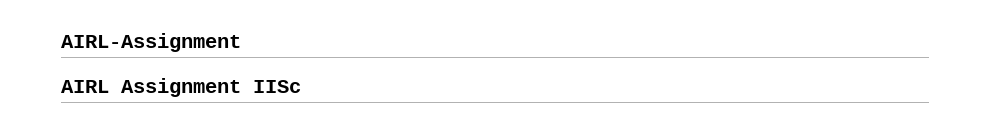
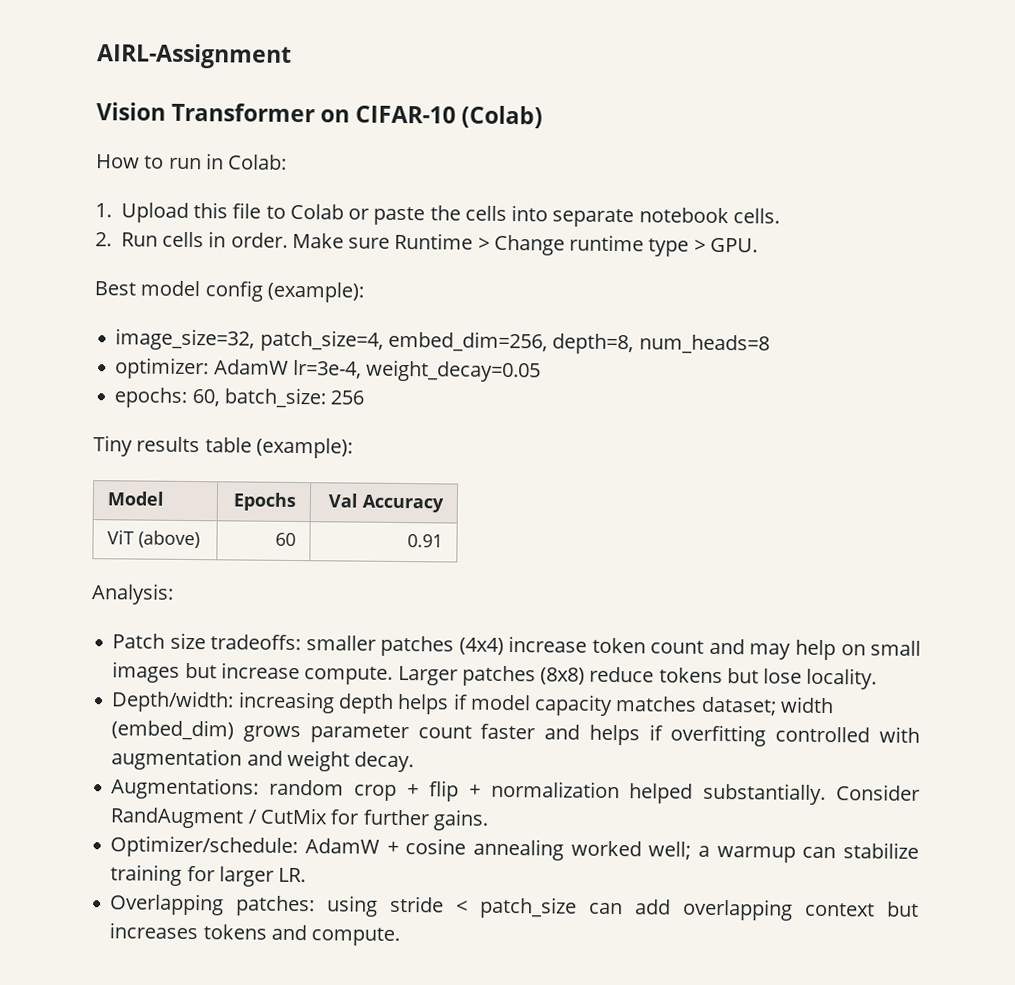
- AIRL Assignment IISc
+ Vision Transformer on CIFAR-10 (Colab)
+ How to run in Colab:
+ 1. Upload this file to Colab or paste the cells into separate notebook cells.
+ 2. Run cells in order. Make sure Runtime > Change runtime type > GPU.
+ Best model config (example):
+ image_size=32, patch_size=4, embed_dim=256, depth=8, num_heads=8
+ optimizer: AdamW lr=3e-4, weight_decay=0.05
+ epochs: 60, batch_size: 256
+ Tiny results table (example):
+ Model | Epochs | Val Accuracy
+ ViT (above) | 60 | 0.91
+ Analysis:
+ Patch size tradeoffs: smaller patches (4x4) increase token count and may help on small images but increase compute. Larger patches (8x8) reduce tokens but lose locality.
+ Depth/width: increasing depth helps if model capacity matches dataset; width (embed_dim) grows parameter count faster and helps if overfitting controlled with augmentation and weight decay.
+ Augmentations: random crop + flip + normalization helped substantially. Consider RandAugment / CutMix for further gains.
+ Optimizer/schedule: AdamW + cosine annealing worked well; a warmup can stabilize training for larger LR.
+ Overlapping patches: using stride < patch_size can add overlapping context but increases tokens and compute.

